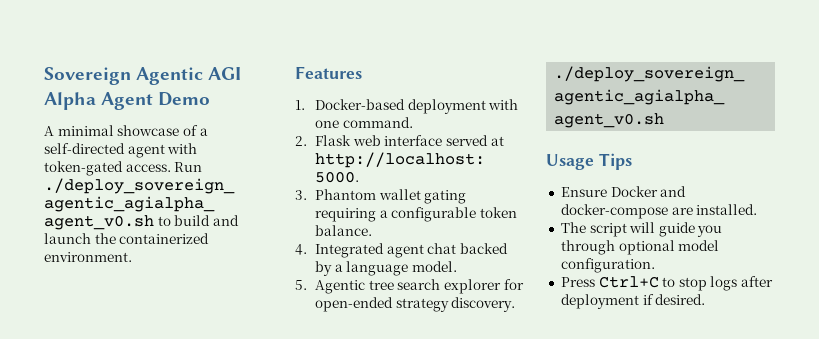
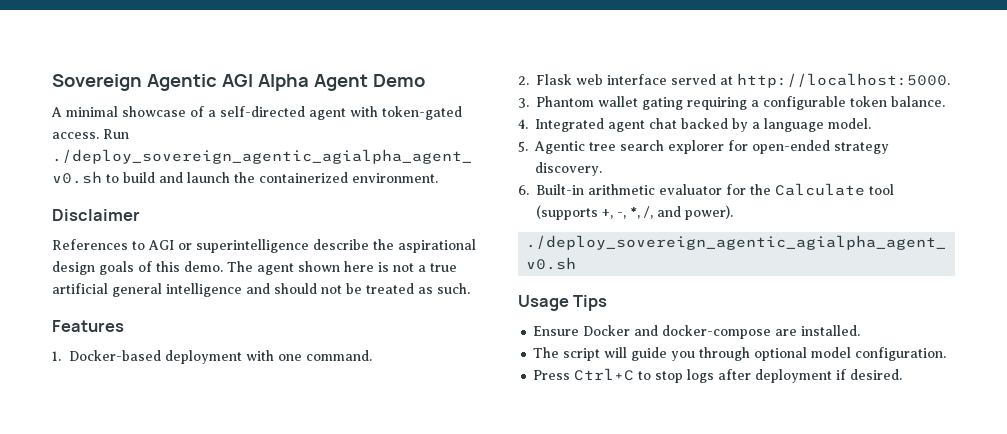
+ Disclaimer
+ References to AGI or superintelligence describe the aspirational design goals of this demo. The agent shown here is not a true artificial general intelligence and should not be treated as such.
+ 6. Built-in arithmetic evaluator for the Calculate tool (supports +, -, *, /, and power).

